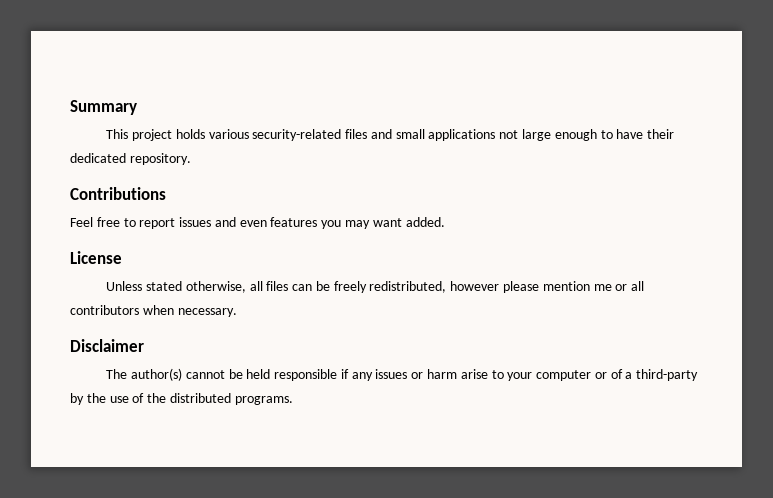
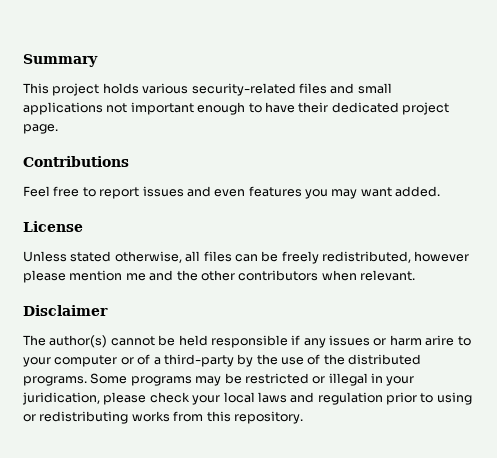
- This project holds various security-related files and small applications not large enough to have their dedicated repository.
+ This project holds various security-related files and small applications not important enough to have their dedicated project page.
- Unless stated otherwise, all files can be freely redistributed, however please mention me or all contributors when necessary.
+ Unless stated otherwise, all files can be freely redistributed, however please mention me and the other contributors when relevant.
- The author(s) cannot be held responsible if any issues or harm arise to your computer or of a third-party by the use of the distributed programs.
+ The author(s) cannot be held responsible if any issues or harm arire to your computer or of a third-party by the use of the distributed programs.
+ Some programs may be restricted or illegal in your juridication, please check your local laws and regulation prior to using or redistributing works from this repository.

